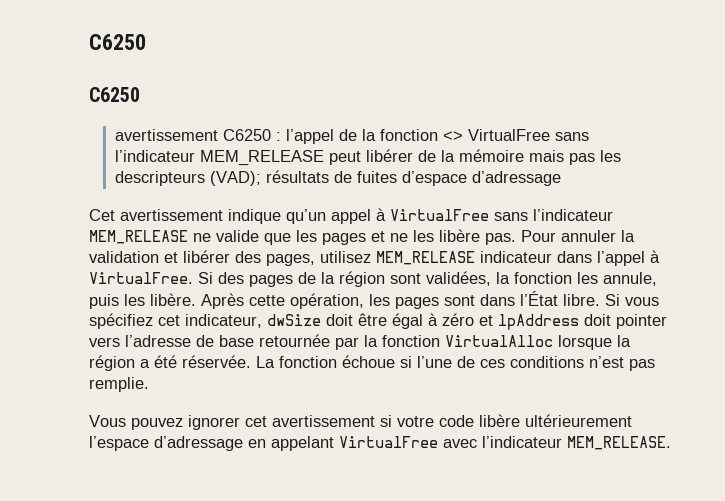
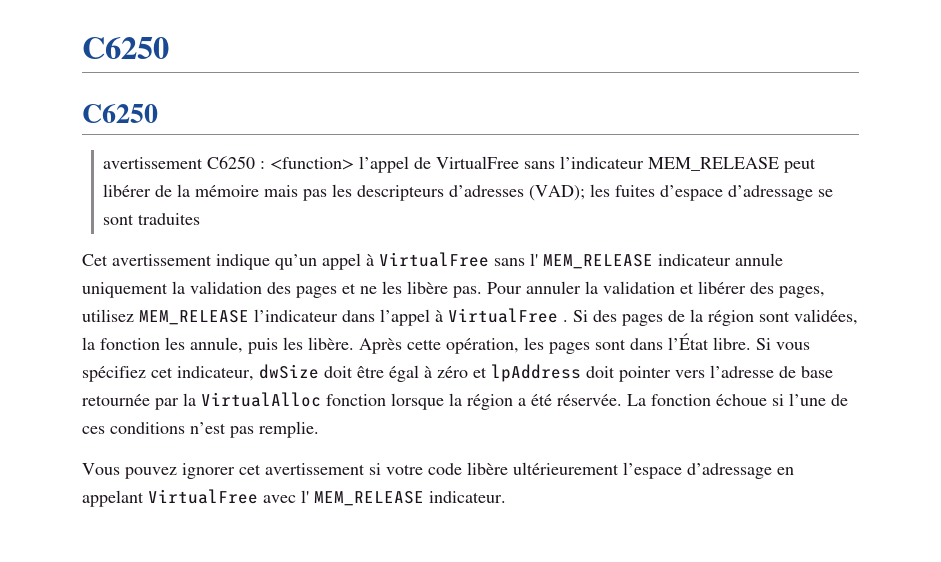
- avertissement C6250 : l’appel de la fonction <> VirtualFree sans l’indicateur MEM_RELEASE peut libérer de la mémoire mais pas les descripteurs (VAD); résultats de fuites d’espace d’adressage
+ avertissement C6250 : <function> l’appel de VirtualFree sans l’indicateur MEM_RELEASE peut libérer de la mémoire mais pas les descripteurs d’adresses (VAD); les fuites d’espace d’adressage se sont traduites
- Cet avertissement indique qu’un appel à VirtualFree sans l’indicateur MEM_RELEASE ne valide que les pages et ne les libère pas.
+ Cet avertissement indique qu’un appel à VirtualFree sans l' MEM_RELEASE indicateur annule uniquement la validation des pages et ne les libère pas.
- Pour annuler la validation et libérer des pages, utilisez MEM_RELEASE indicateur dans l’appel à VirtualFree.
+ Pour annuler la validation et libérer des pages, utilisez MEM_RELEASE l’indicateur dans l’appel à VirtualFree .
- Si vous spécifiez cet indicateur, dwSize doit être égal à zéro et lpAddress doit pointer vers l’adresse de base retournée par la fonction VirtualAlloc lorsque la région a été réservée.
+ Si vous spécifiez cet indicateur, dwSize doit être égal à zéro et lpAddress doit pointer vers l’adresse de base retournée par la VirtualAlloc fonction lorsque la région a été réservée.
- Vous pouvez ignorer cet avertissement si votre code libère ultérieurement l’espace d’adressage en appelant VirtualFree avec l’indicateur MEM_RELEASE.
+ Vous pouvez ignorer cet avertissement si votre code libère ultérieurement l’espace d’adressage en appelant VirtualFree avec l' MEM_RELEASE indicateur.

